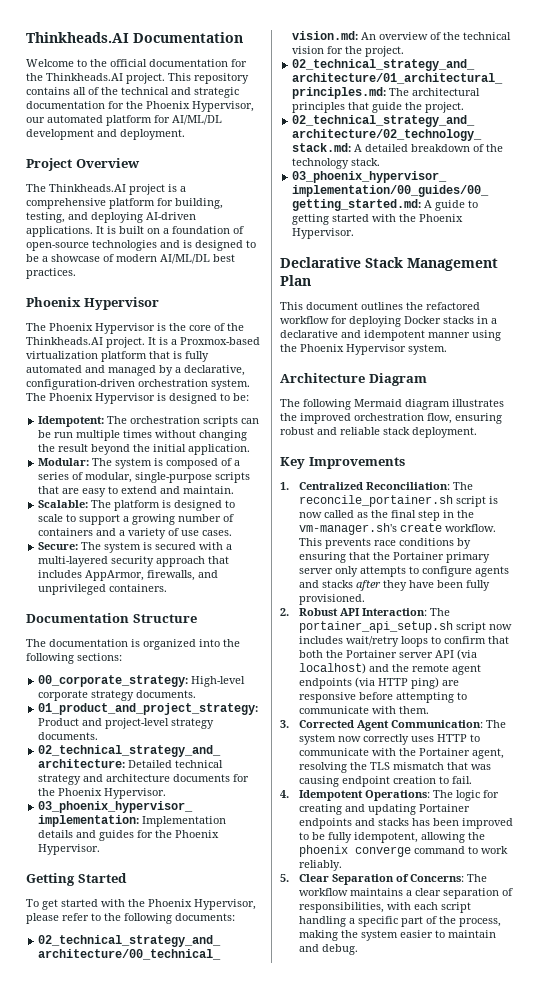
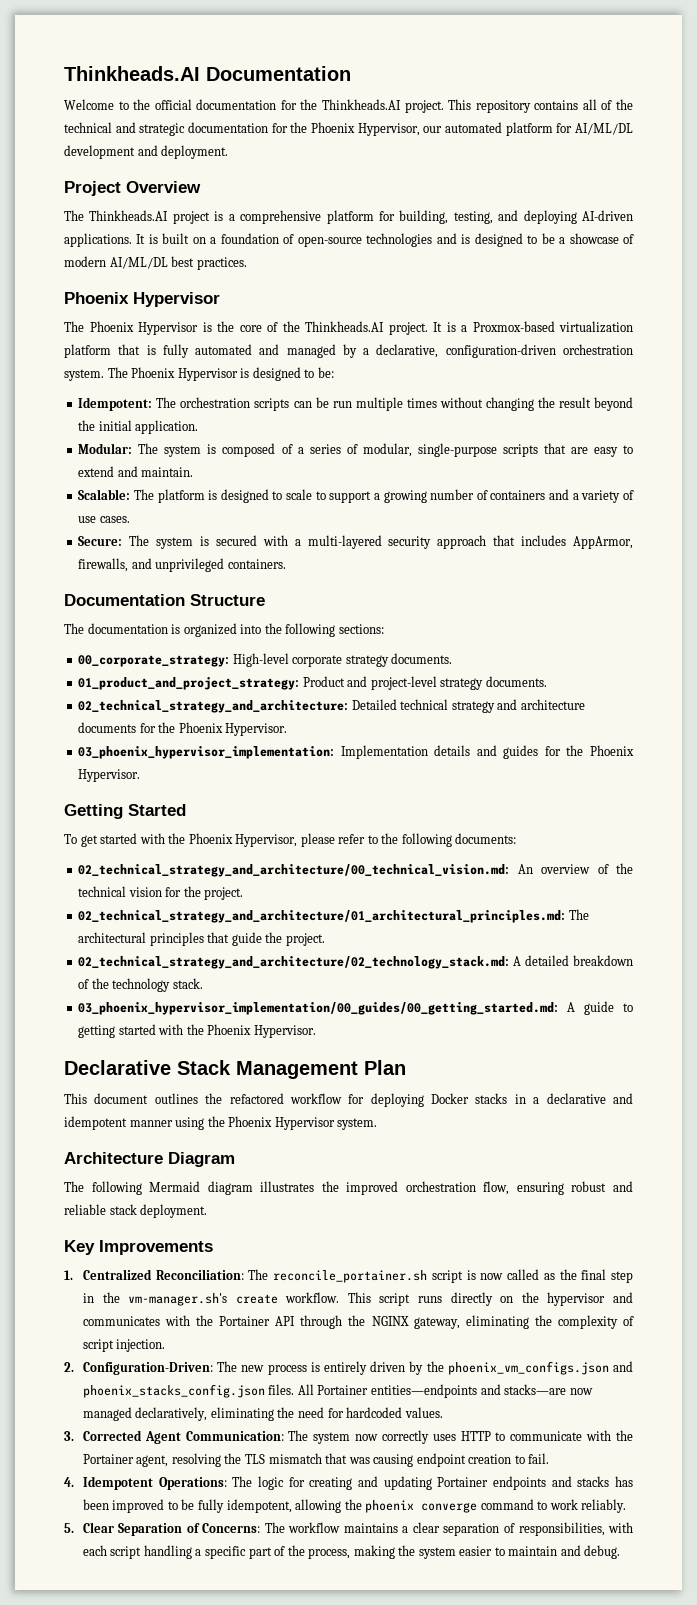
- This prevents race conditions by ensuring that the Portainer primary server only attempts to configure agents and stacks after they have been fully provisioned.
- 2. Robust API Interaction: The portainer_api_setup.sh script now includes wait/retry loops to confirm that both the Portainer server API (via localhost) and the remote agent endpoints (via HTTP ping) are responsive before attempting to communicate with them.
+ This script runs directly on the hypervisor and communicates with the Portainer API through the NGINX gateway, eliminating the complexity of script injection.
+ 2. Configuration-Driven: The new process is entirely driven by the phoenix_vm_configs.json and phoenix_stacks_config.json files. All Portainer entities—endpoints and stacks—are now managed declaratively, eliminating the need for hardcoded values.

